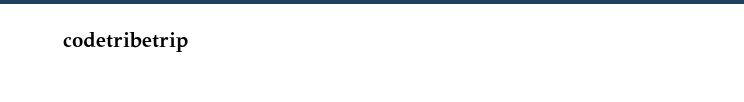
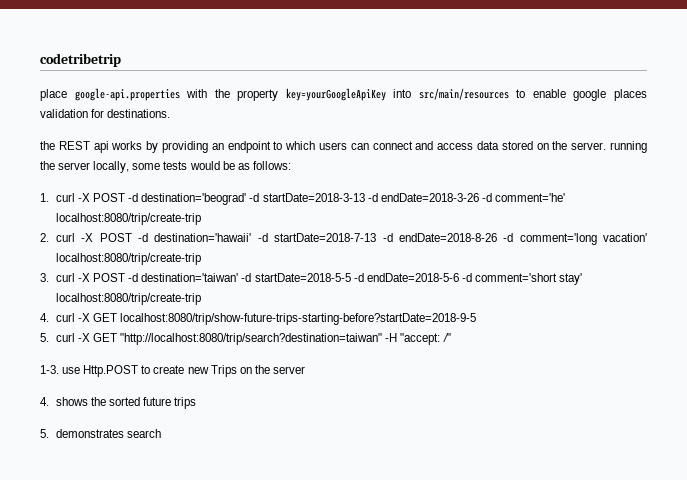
+ place google-api.properties with the property key=yourGoogleApiKey into src/main/resources to enable google places validation for destinations.
+ the REST api works by providing an endpoint to which users can connect and access data stored on the server. running the server locally, some tests would be as follows:
+ 1. curl -X POST -d destination='beograd' -d startDate=2018-3-13 -d endDate=2018-3-26 -d comment='he' localhost:8080/trip/create-trip
+ 2. curl -X POST -d destination='hawaii' -d startDate=2018-7-13 -d endDate=2018-8-26 -d comment='long vacation' localhost:8080/trip/create-trip
+ 3. curl -X POST -d destination='taiwan' -d startDate=2018-5-5 -d endDate=2018-5-6 -d comment='short stay' localhost:8080/trip/create-trip
+ 4. curl -X GET localhost:8080/trip/show-future-trips-starting-before?startDate=2018-9-5
+ 5. curl -X GET "http://localhost:8080/trip/search?destination=taiwan" -H "accept: /"
+ 1-3. use Http.POST to create new Trips on the server
+ 4. shows the sorted future trips
+ 5. demonstrates search

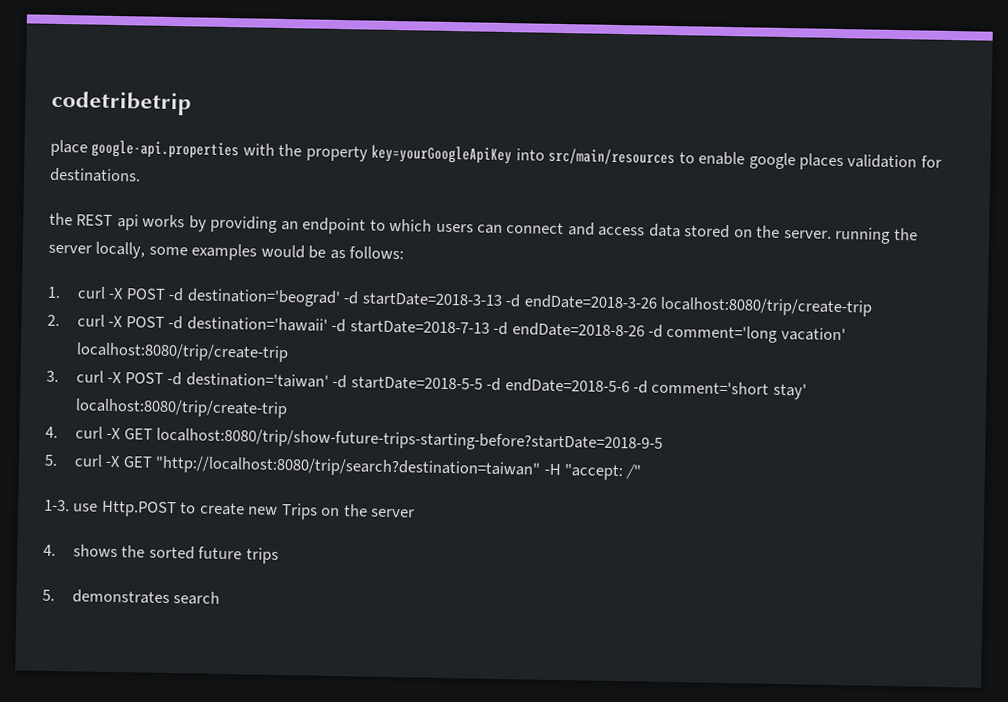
- the REST api works by providing an endpoint to which users can connect and access data stored on the server. running the server locally, some tests would be as follows:
+ the REST api works by providing an endpoint to which users can connect and access data stored on the server. running the server locally, some examples would be as follows:
- 1. curl -X POST -d destination='beograd' -d startDate=2018-3-13 -d endDate=2018-3-26 -d comment='he' localhost:8080/trip/create-trip
+ 1. curl -X POST -d destination='beograd' -d startDate=2018-3-13 -d endDate=2018-3-26 localhost:8080/trip/create-trip

